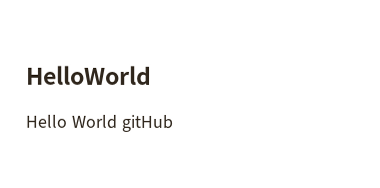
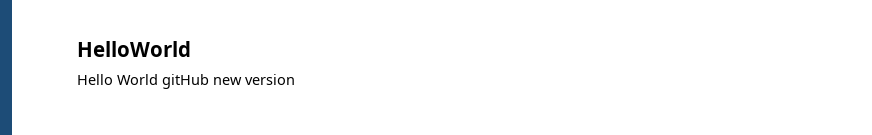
- Hello World gitHub
+ Hello World gitHub new version

